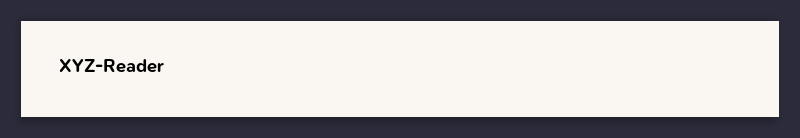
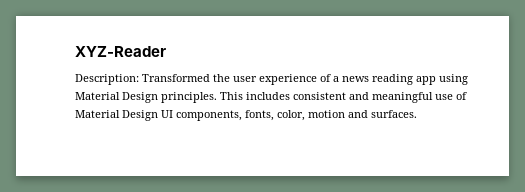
+ Description: Transformed the user experience of a news reading app using Material Design principles. This includes consistent and meaningful use of Material Design UI components, fonts, color, motion and surfaces.

